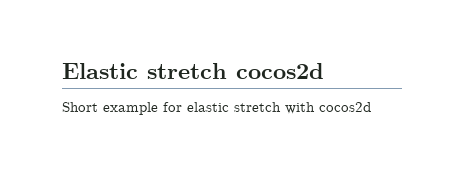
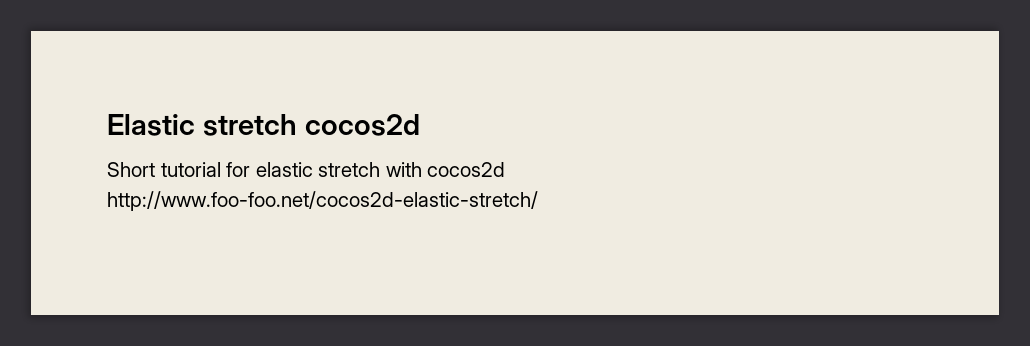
- Short example for elastic stretch with cocos2d
+ Short tutorial for elastic stretch with cocos2d http://www.foo-foo.net/cocos2d-elastic-stretch/

